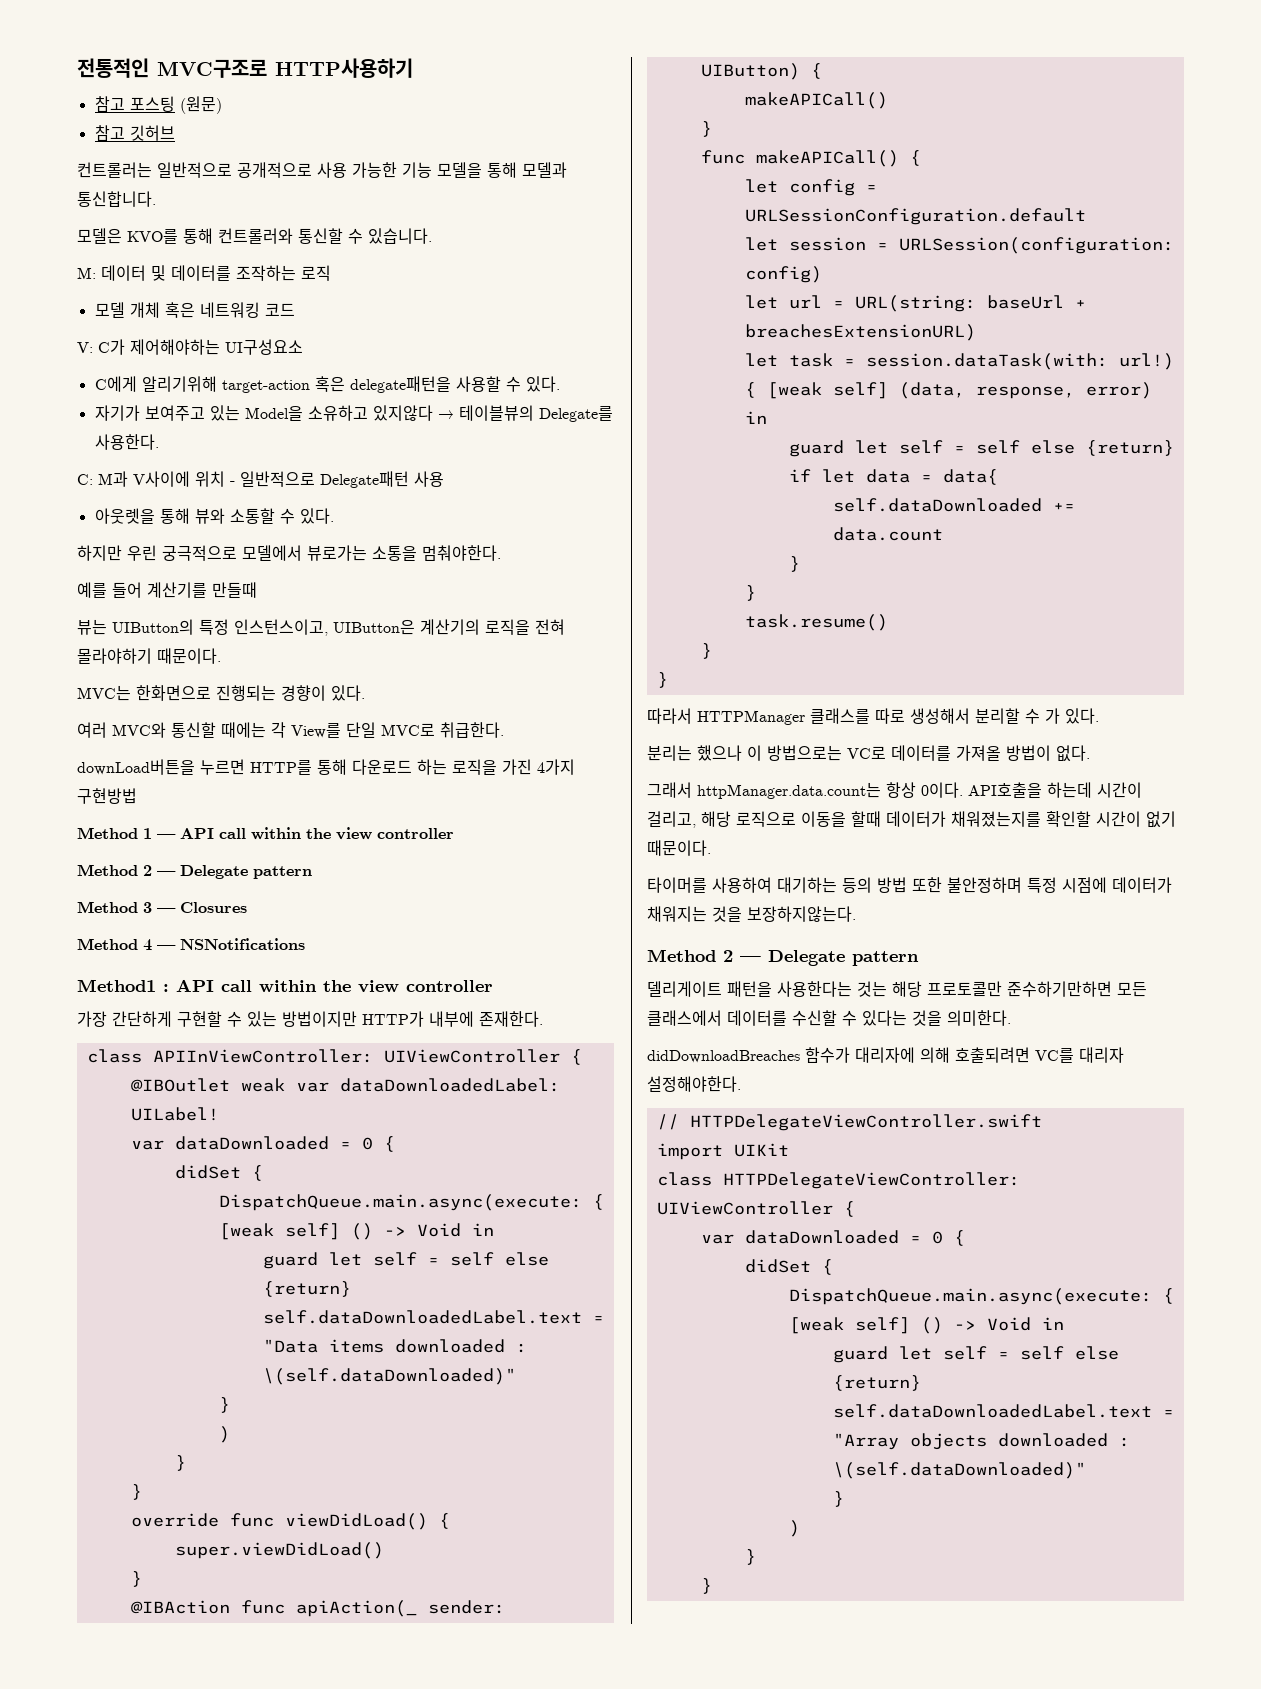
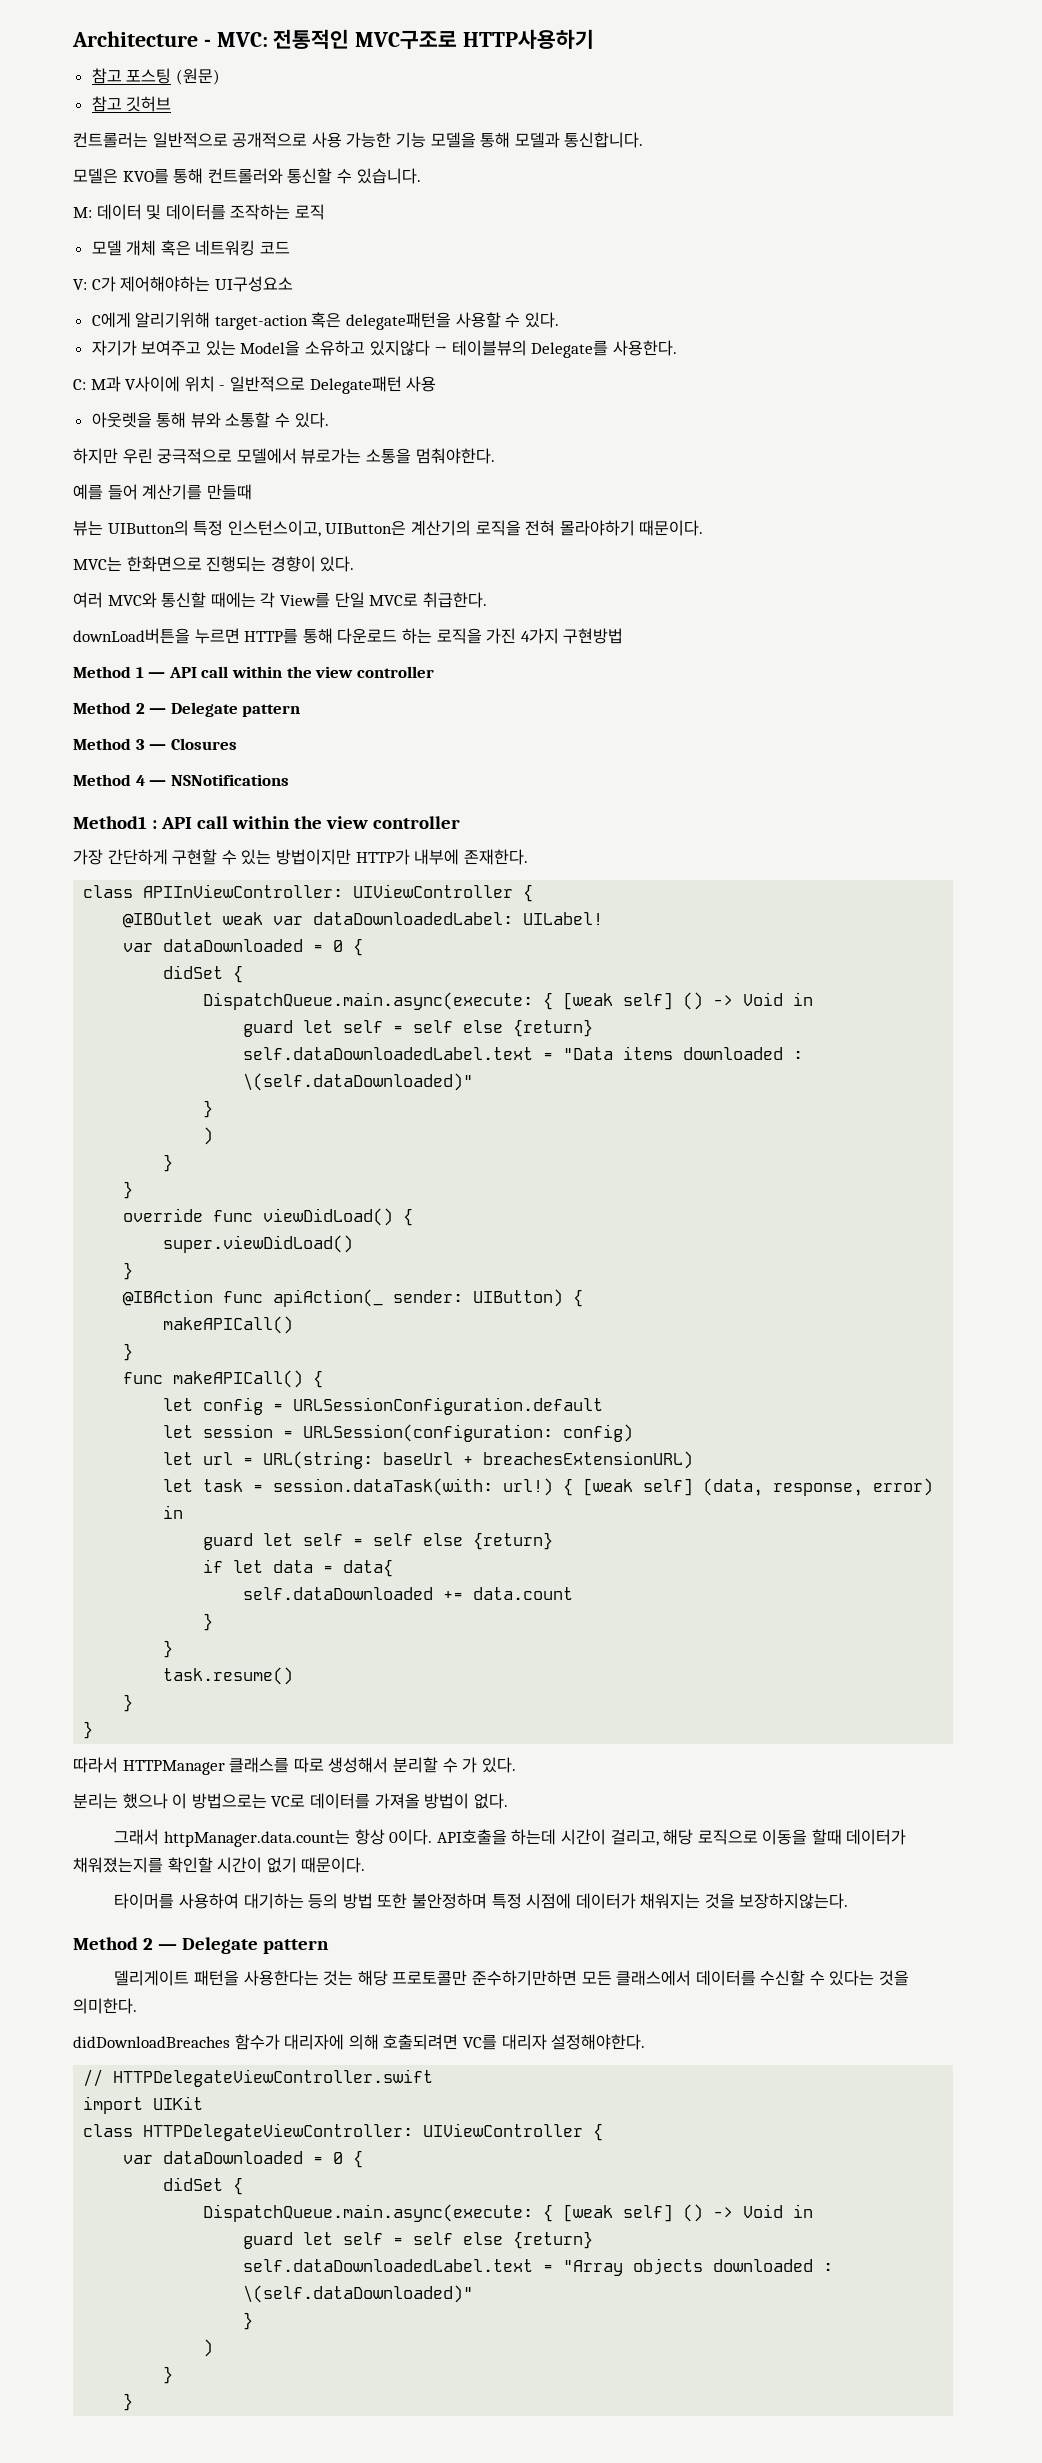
- 전통적인 MVC구조로 HTTP사용하기
+ Architecture - MVC: 전통적인 MVC구조로 HTTP사용하기

